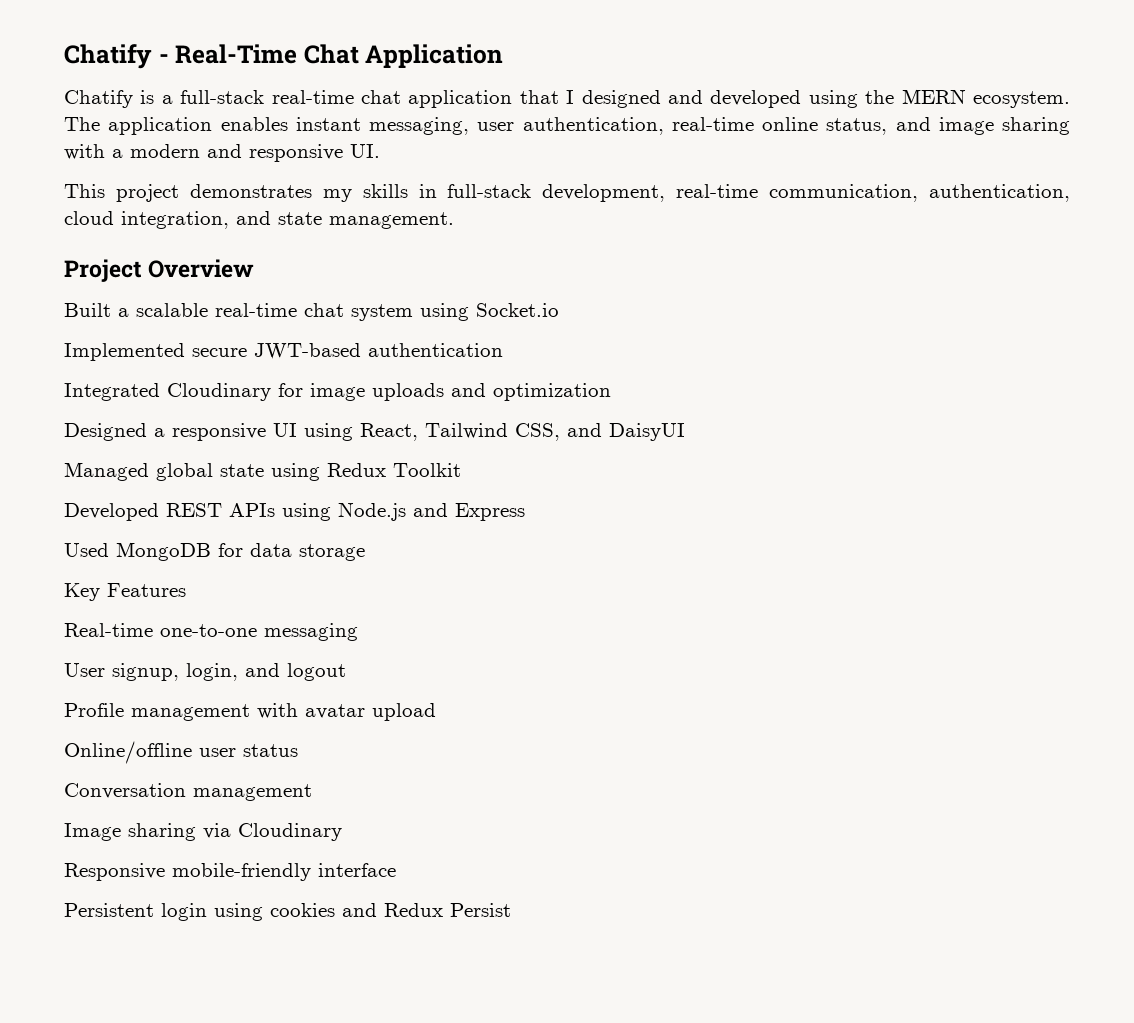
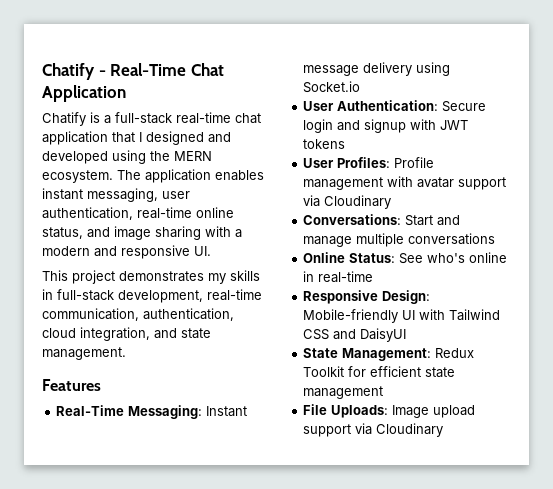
- Project Overview
- Built a scalable real-time chat system using Socket.io
- Implemented secure JWT-based authentication
- Integrated Cloudinary for image uploads and optimization
- Designed a responsive UI using React, Tailwind CSS, and DaisyUI
- Managed global state using Redux Toolkit
- Developed REST APIs using Node.js and Express
- Used MongoDB for data storage
- Key Features
- Real-time one-to-one messaging
- User signup, login, and logout
- Profile management with avatar upload
- Online/offline user status
- Conversation management
- Image sharing via Cloudinary
- Responsive mobile-friendly interface
- Persistent login using cookies and Redux Persist
+ Features
+ Real-Time Messaging: Instant message delivery using Socket.io
+ User Authentication: Secure login and signup with JWT tokens
+ User Profiles: Profile management with avatar support via Cloudinary
+ Conversations: Start and manage multiple conversations
+ Online Status: See who's online in real-time
+ Responsive Design: Mobile-friendly UI with Tailwind CSS and DaisyUI
+ State Management: Redux Toolkit for efficient state management
+ File Uploads: Image upload support via Cloudinary

